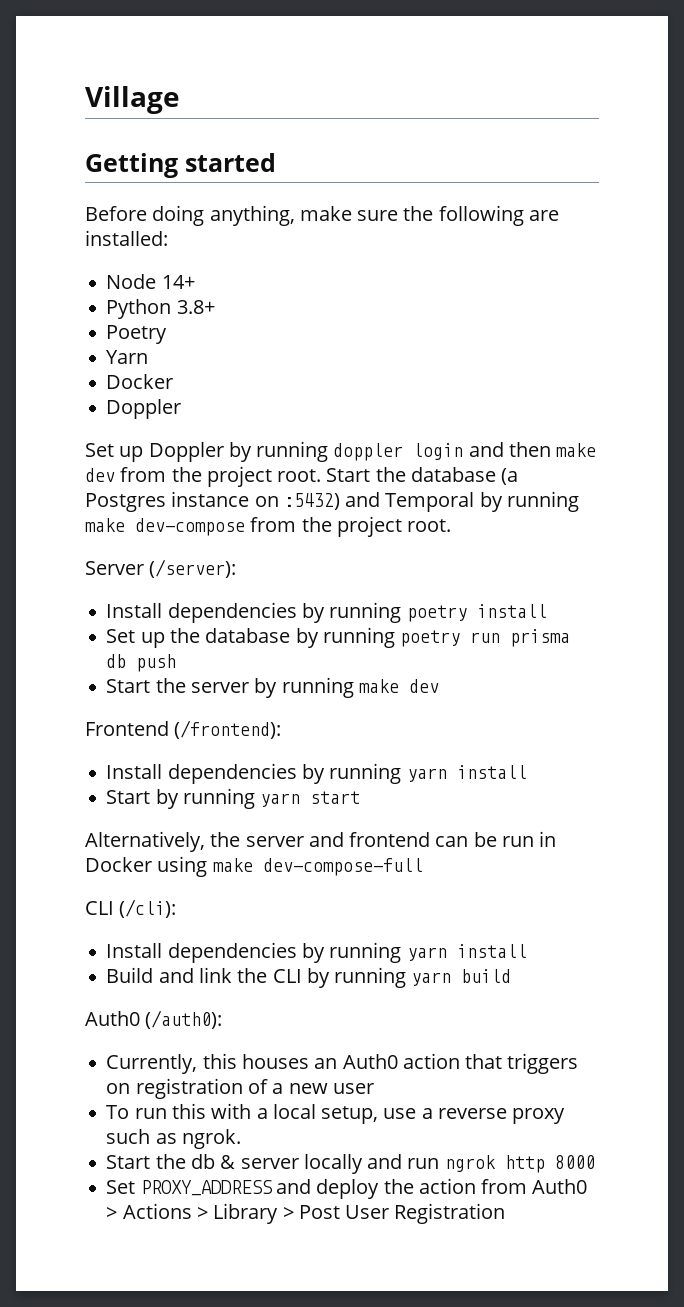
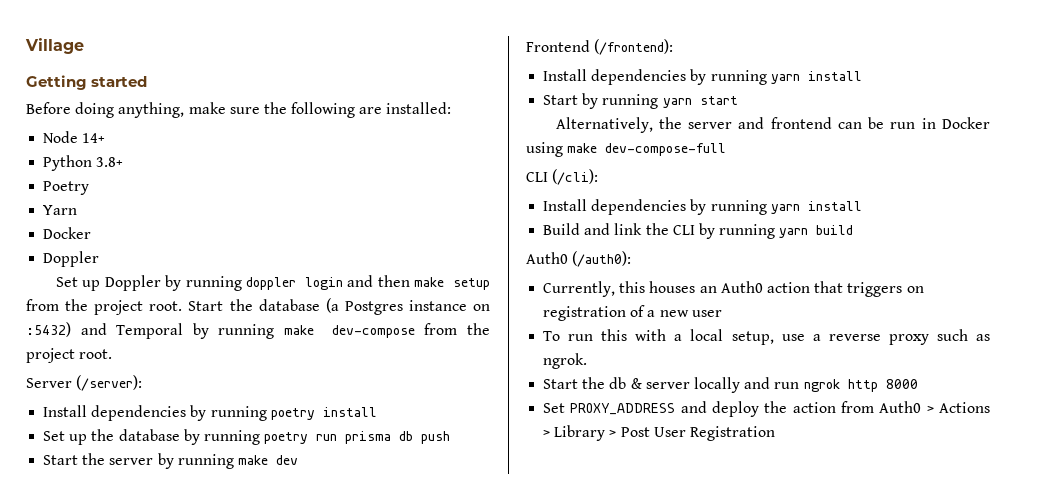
- Set up Doppler by running doppler login and then make dev from the project root.
+ Set up Doppler by running doppler login and then make setup from the project root.

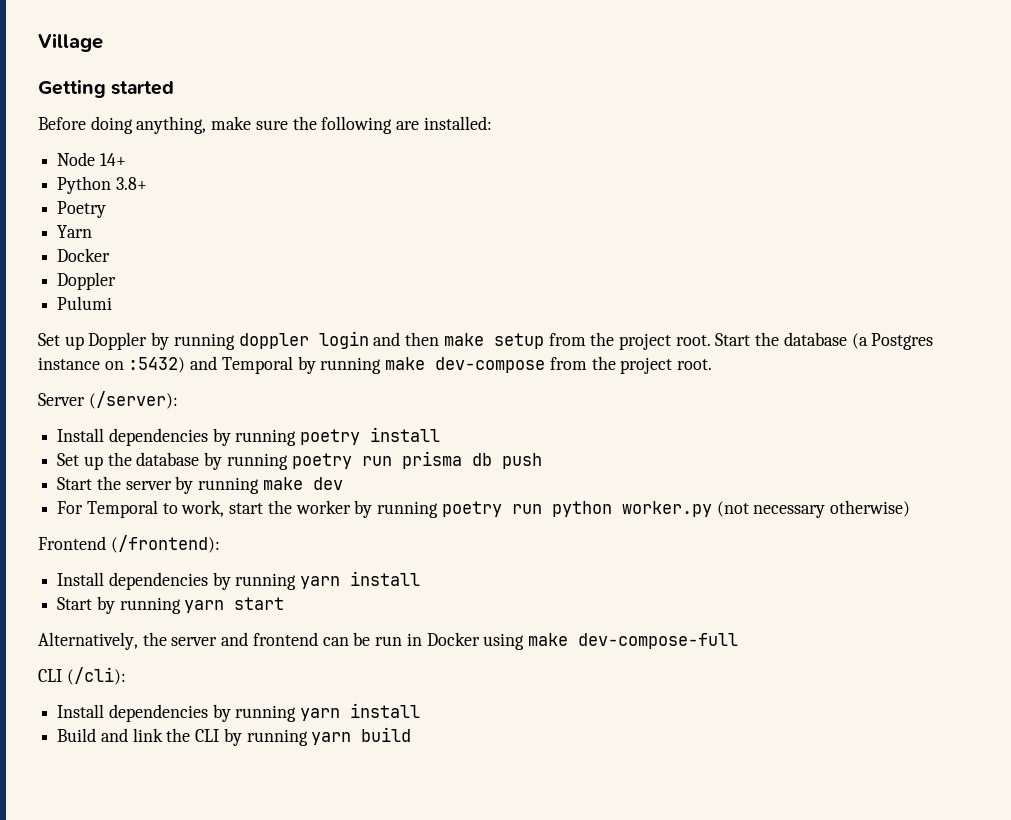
+ Pulumi
+ For Temporal to work, start the worker by running poetry run python worker.py (not necessary otherwise)
- Auth0 (/auth0):
- Currently, this houses an Auth0 action that triggers on registration of a new user
- To run this with a local setup, use a reverse proxy such as ngrok.
- Start the db & server locally and run ngrok http 8000
- Set PROXY_ADDRESS and deploy the action from Auth0 > Actions > Library > Post User Registration

